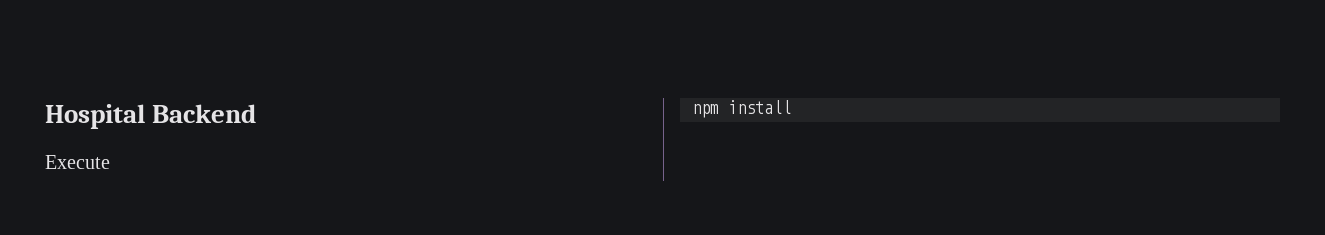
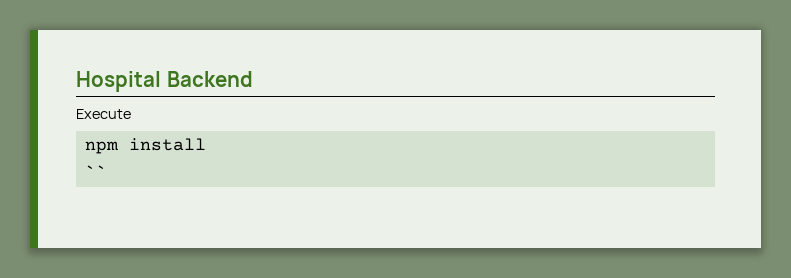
+ ``

